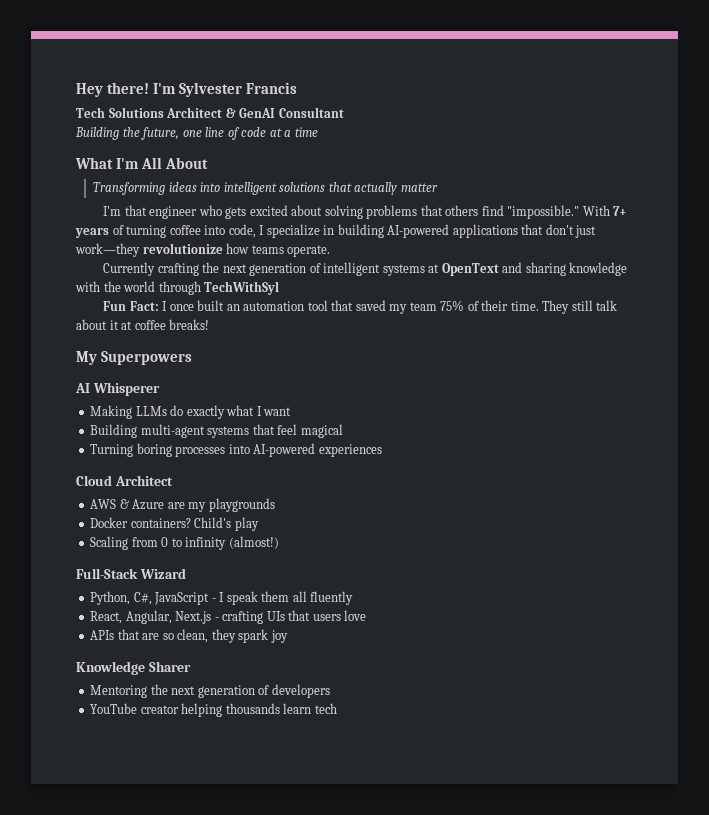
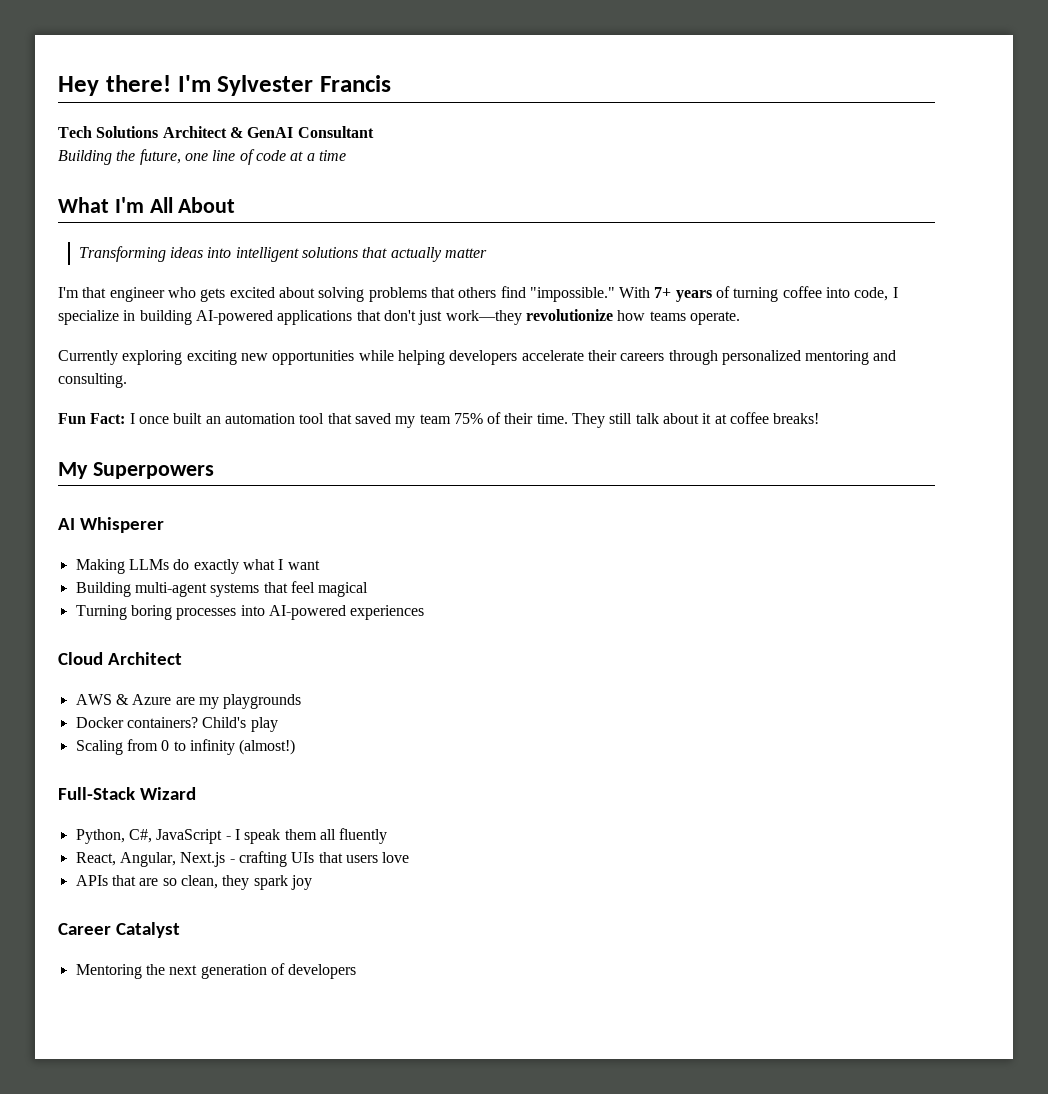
- Currently crafting the next generation of intelligent systems at OpenText and sharing knowledge with the world through TechWithSyl
+ Currently exploring exciting new opportunities while helping developers accelerate their careers through personalized mentoring and consulting.
- Knowledge Sharer
+ Career Catalyst
- YouTube creator helping thousands learn tech

